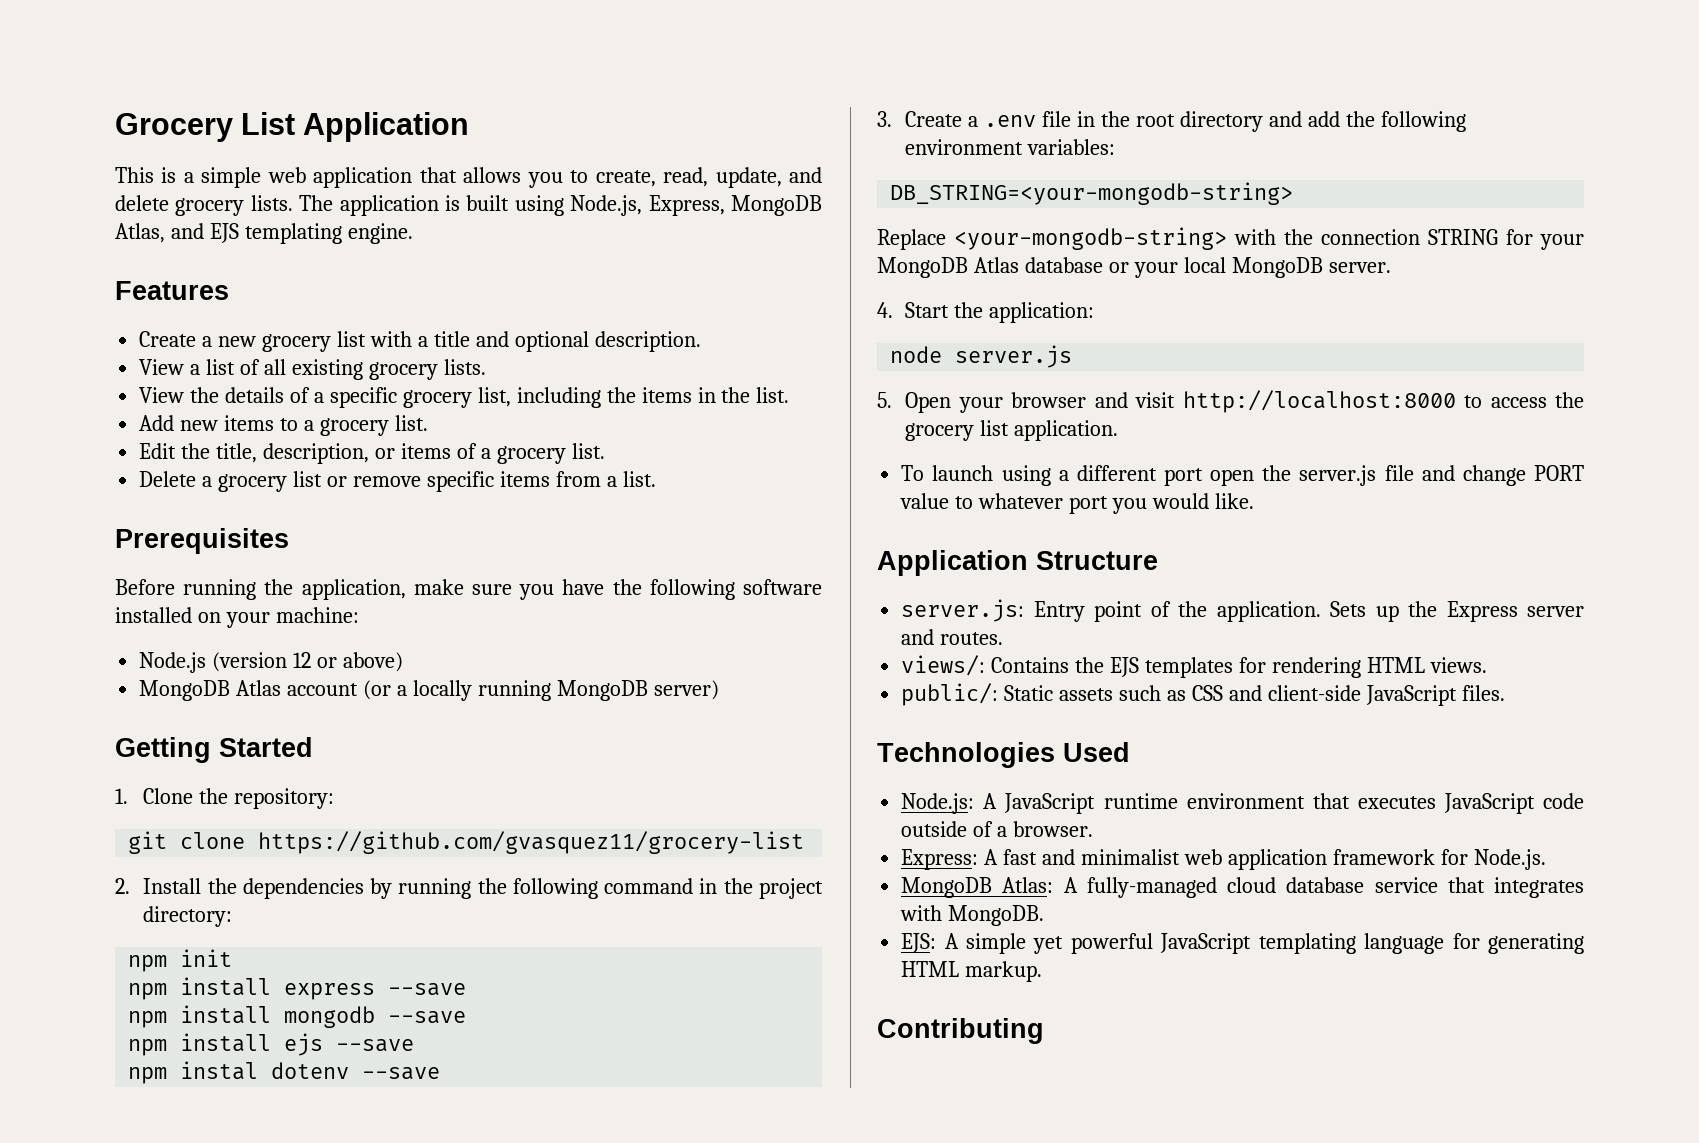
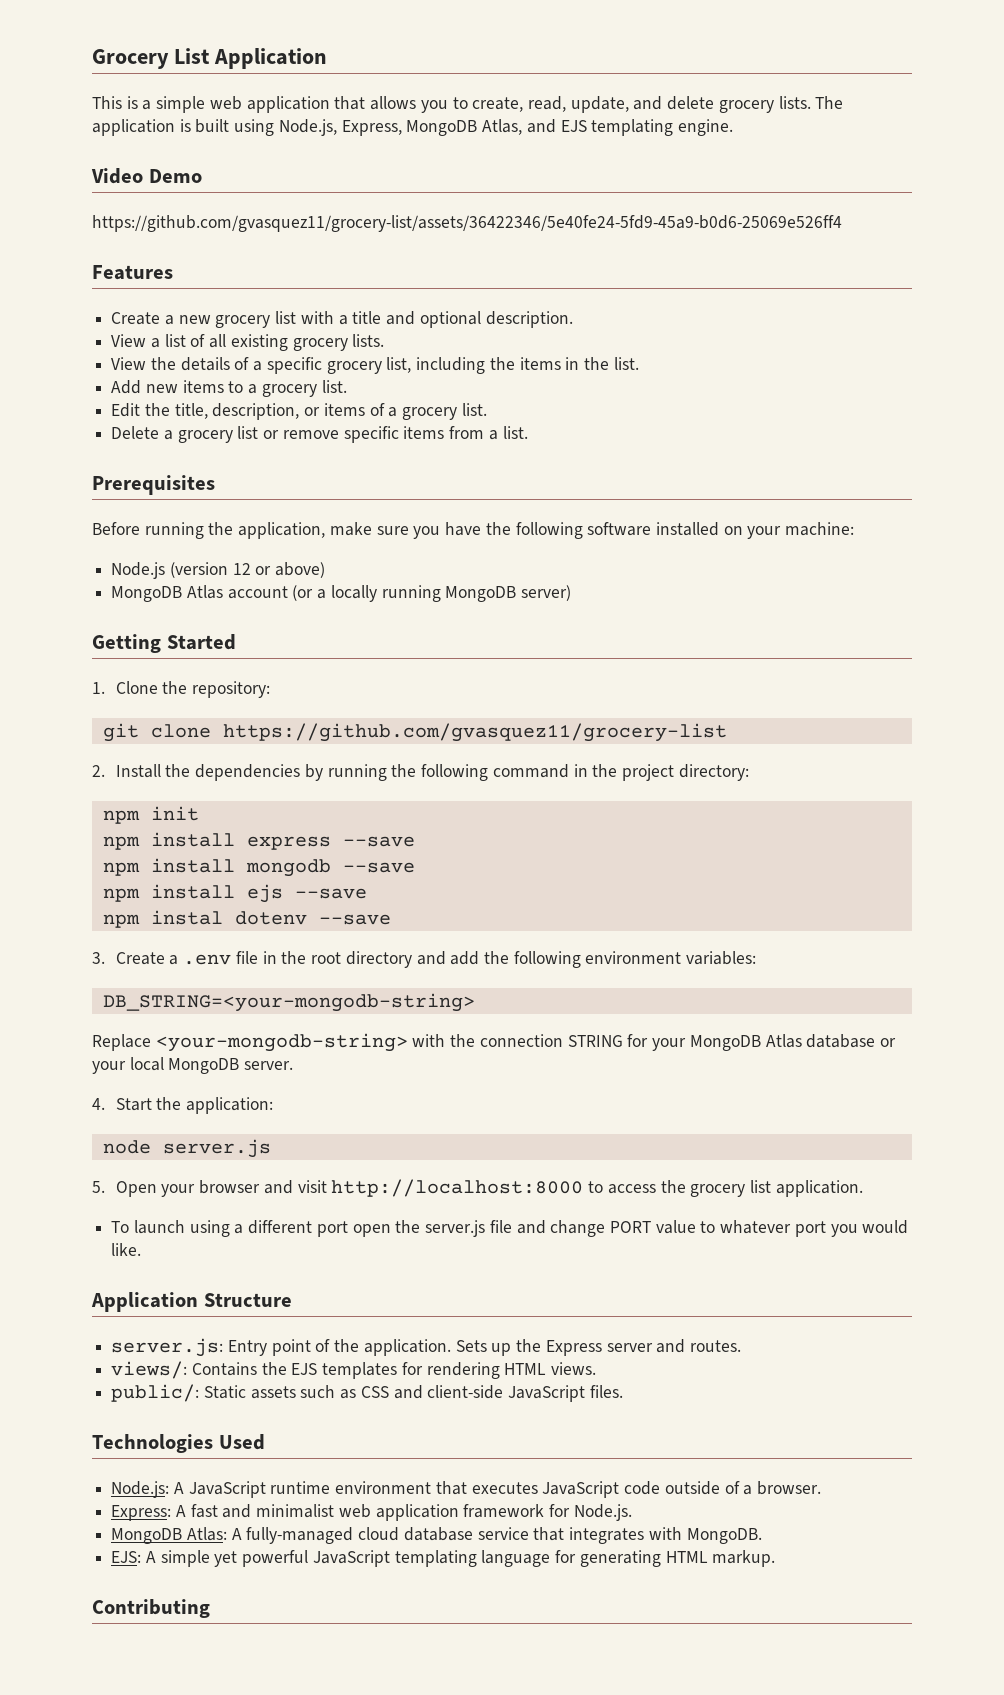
+ Video Demo
+ https://github.com/gvasquez11/grocery-list/assets/36422346/5e40fe24-5fd9-45a9-b0d6-25069e526ff4

